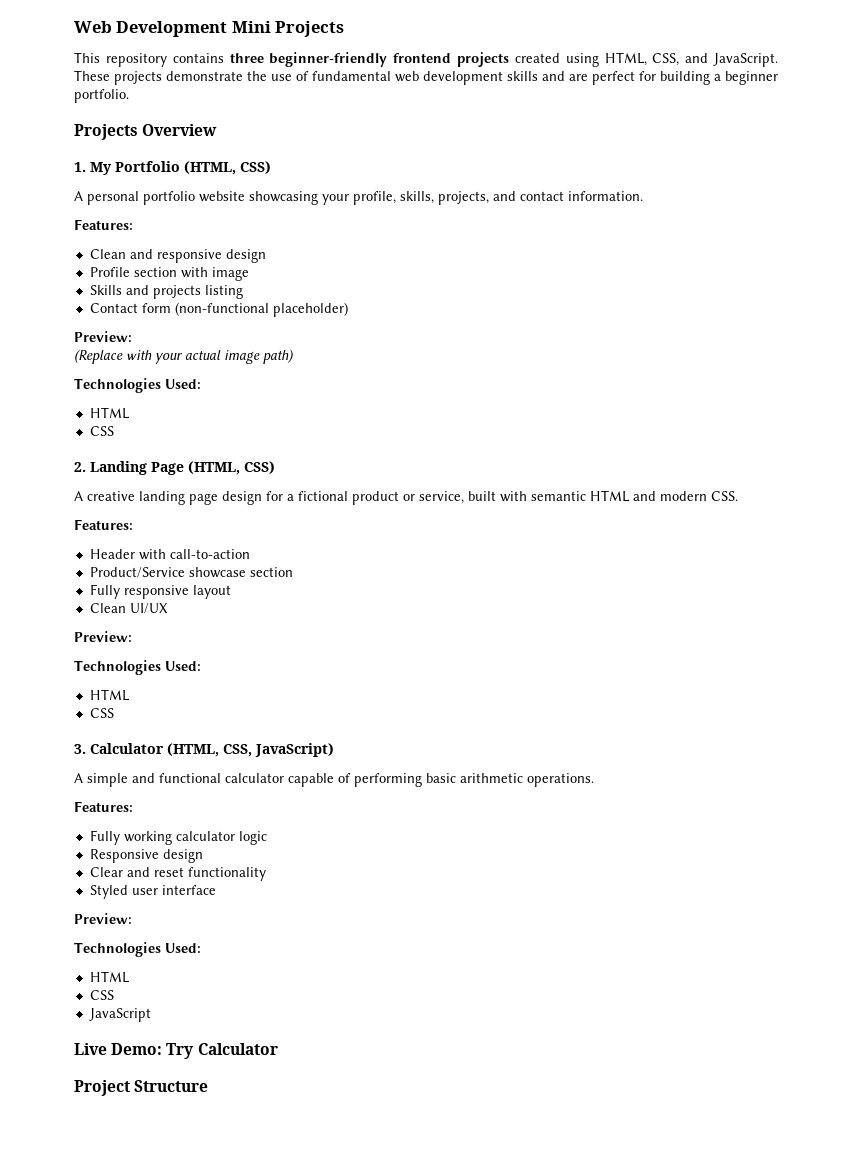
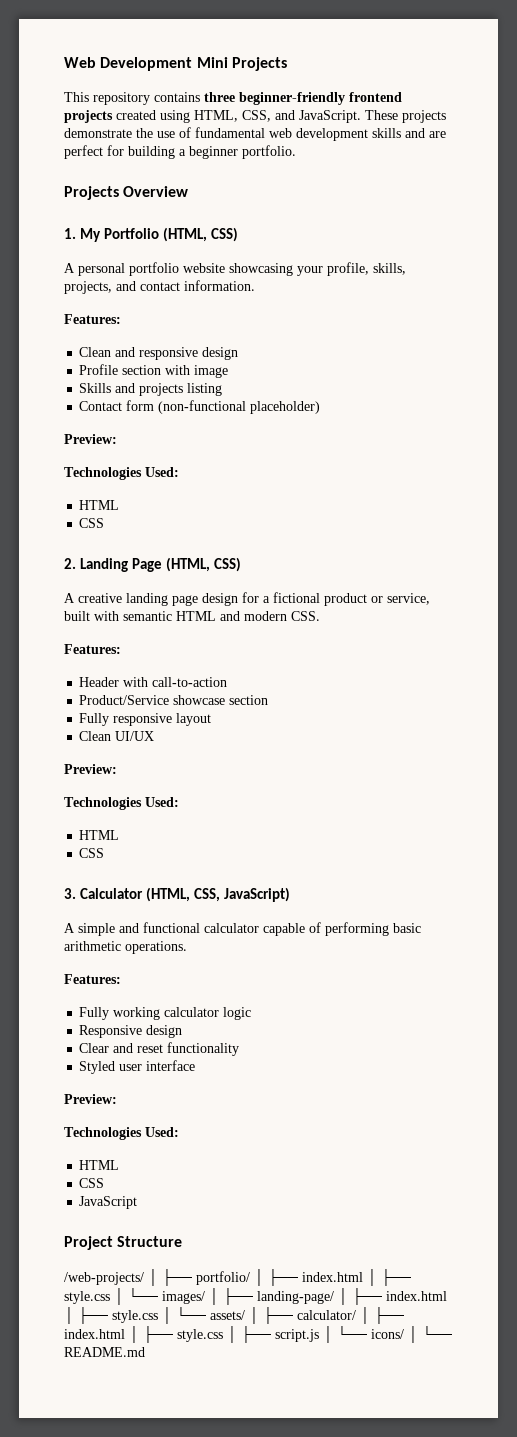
- (Replace with your actual image path)
- Live Demo: Try Calculator
  Project Structure
+ /web-projects/ │ ├── portfolio/ │ ├── index.html │ ├── style.css │ └── images/ │ ├── landing-page/ │ ├── index.html │ ├── style.css │ └── assets/ │ ├── calculator/ │ ├── index.html │ ├── style.css │ ├── script.js │ └── icons/ │ └── README.md

